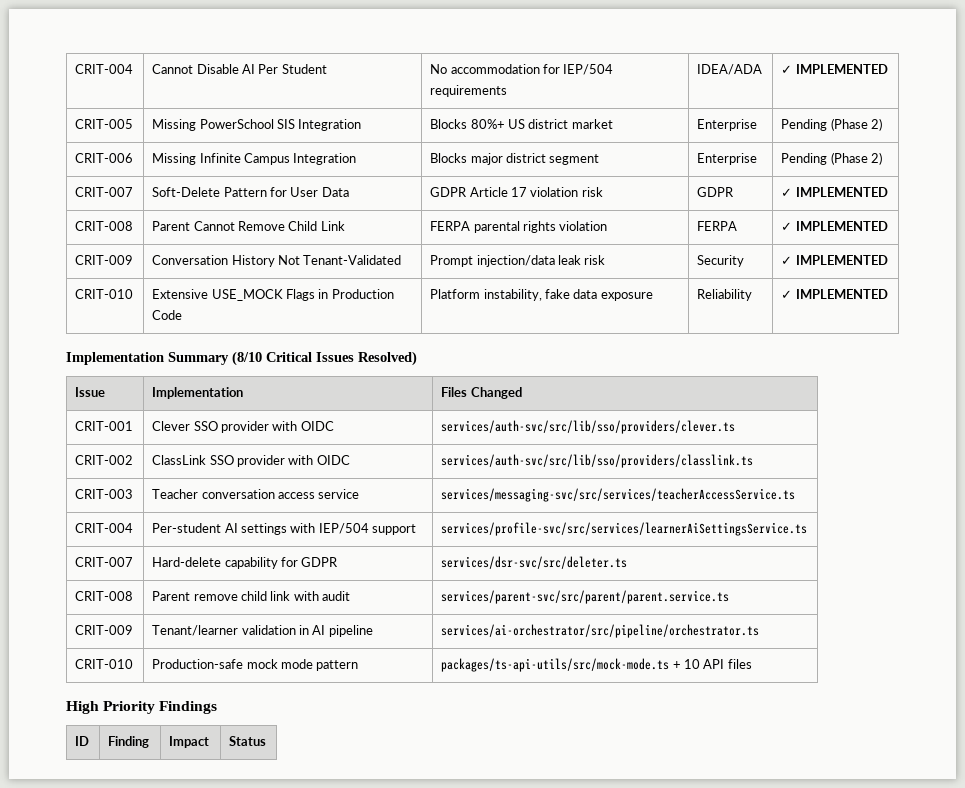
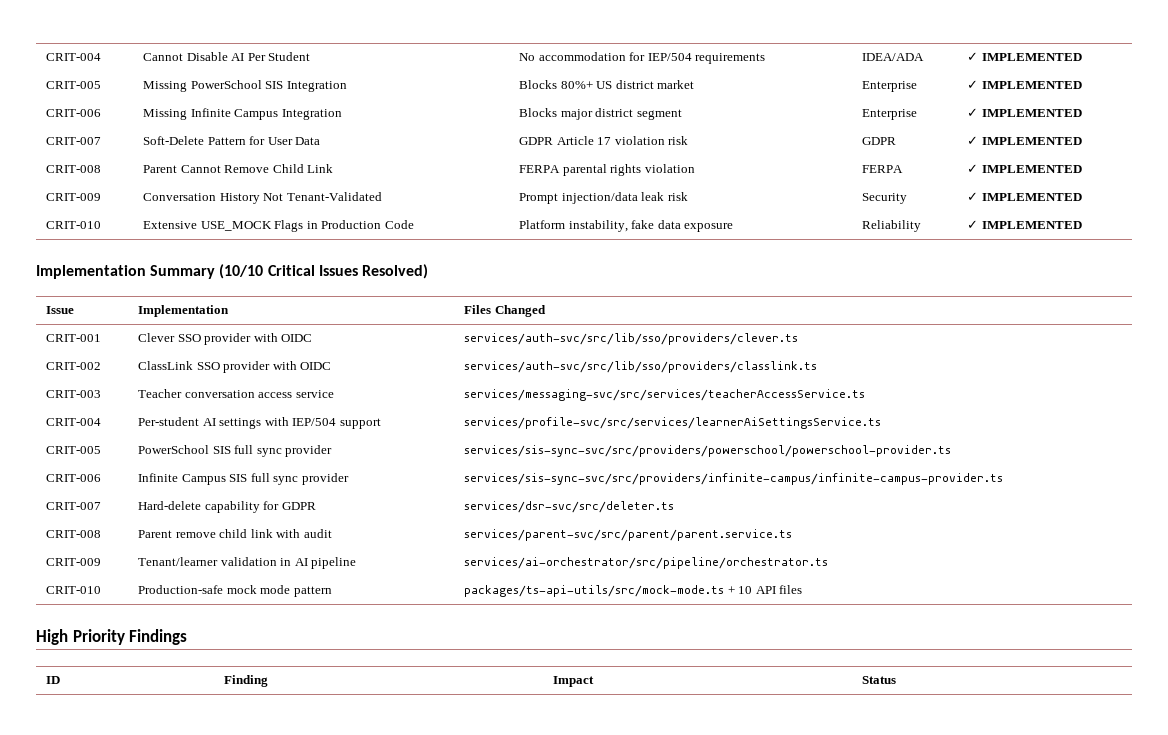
- CRIT-005 | Missing PowerSchool SIS Integration | Blocks 80%+ US district market | Enterprise | Pending (Phase 2)
+ CRIT-005 | Missing PowerSchool SIS Integration | Blocks 80%+ US district market | Enterprise | ✓ IMPLEMENTED
- CRIT-006 | Missing Infinite Campus Integration | Blocks major district segment | Enterprise | Pending (Phase 2)
+ CRIT-006 | Missing Infinite Campus Integration | Blocks major district segment | Enterprise | ✓ IMPLEMENTED
- Implementation Summary (8/10 Critical Issues Resolved)
+ Implementation Summary (10/10 Critical Issues Resolved)
+ CRIT-005 | PowerSchool SIS full sync provider | services/sis-sync-svc/src/providers/powerschool/powerschool-provider.ts
+ CRIT-006 | Infinite Campus SIS full sync provider | services/sis-sync-svc/src/providers/infinite-campus/infinite-campus-provider.ts

